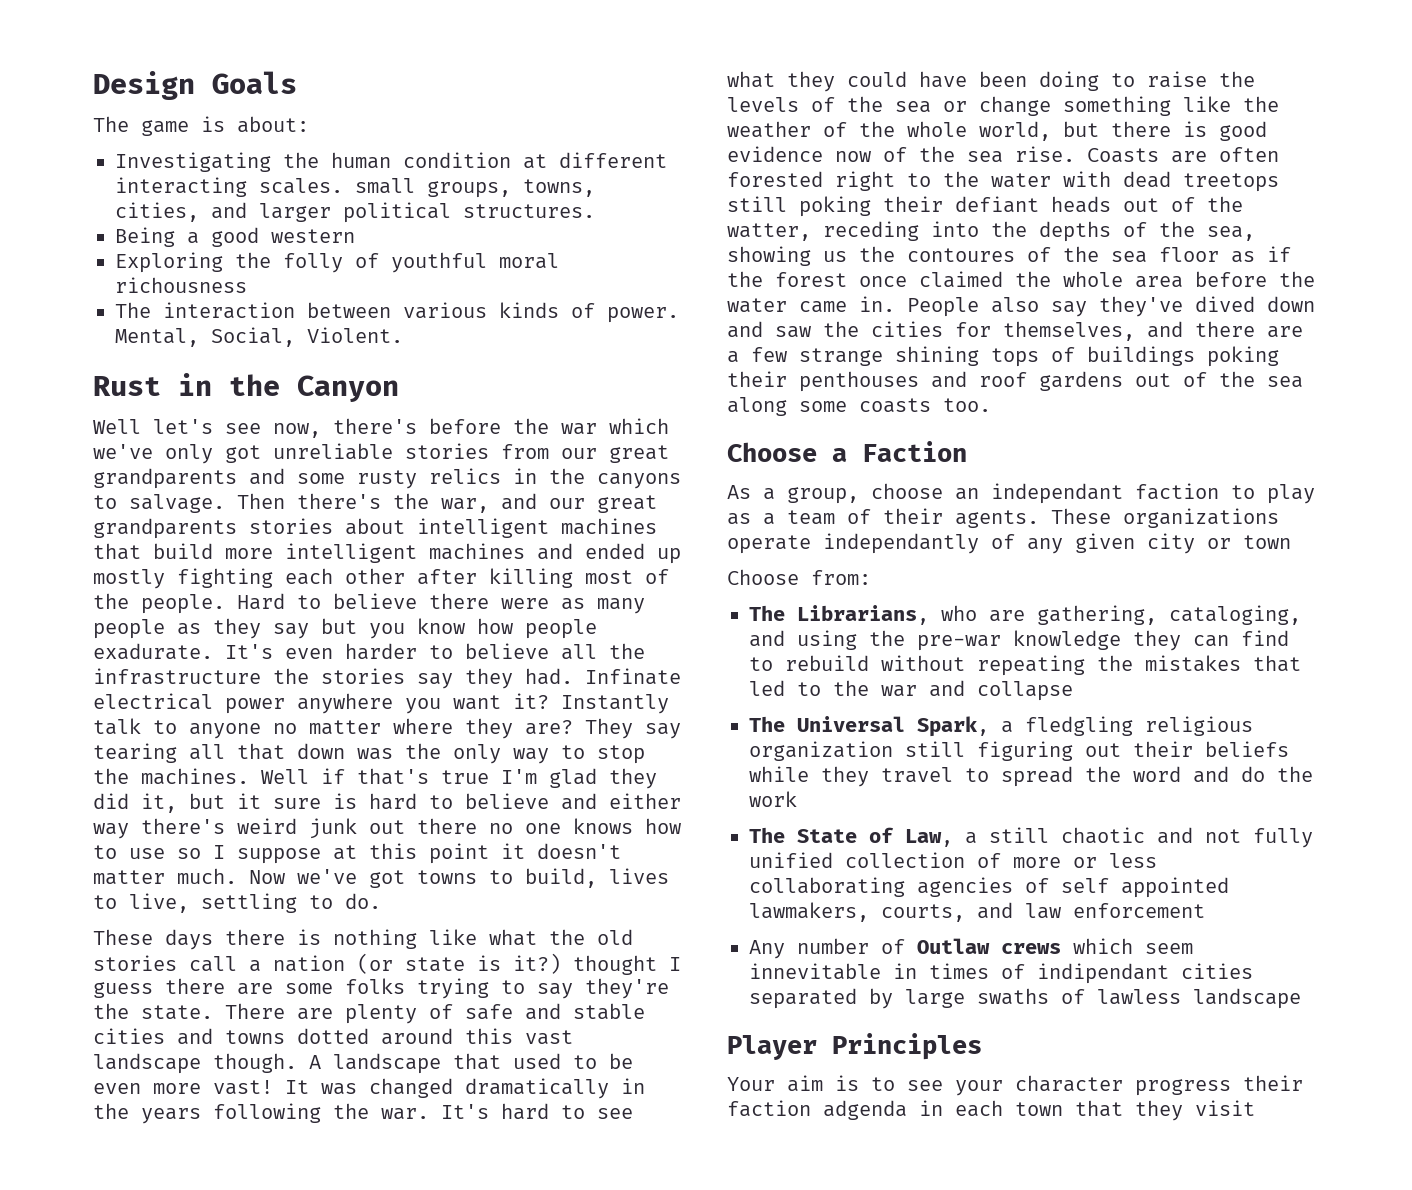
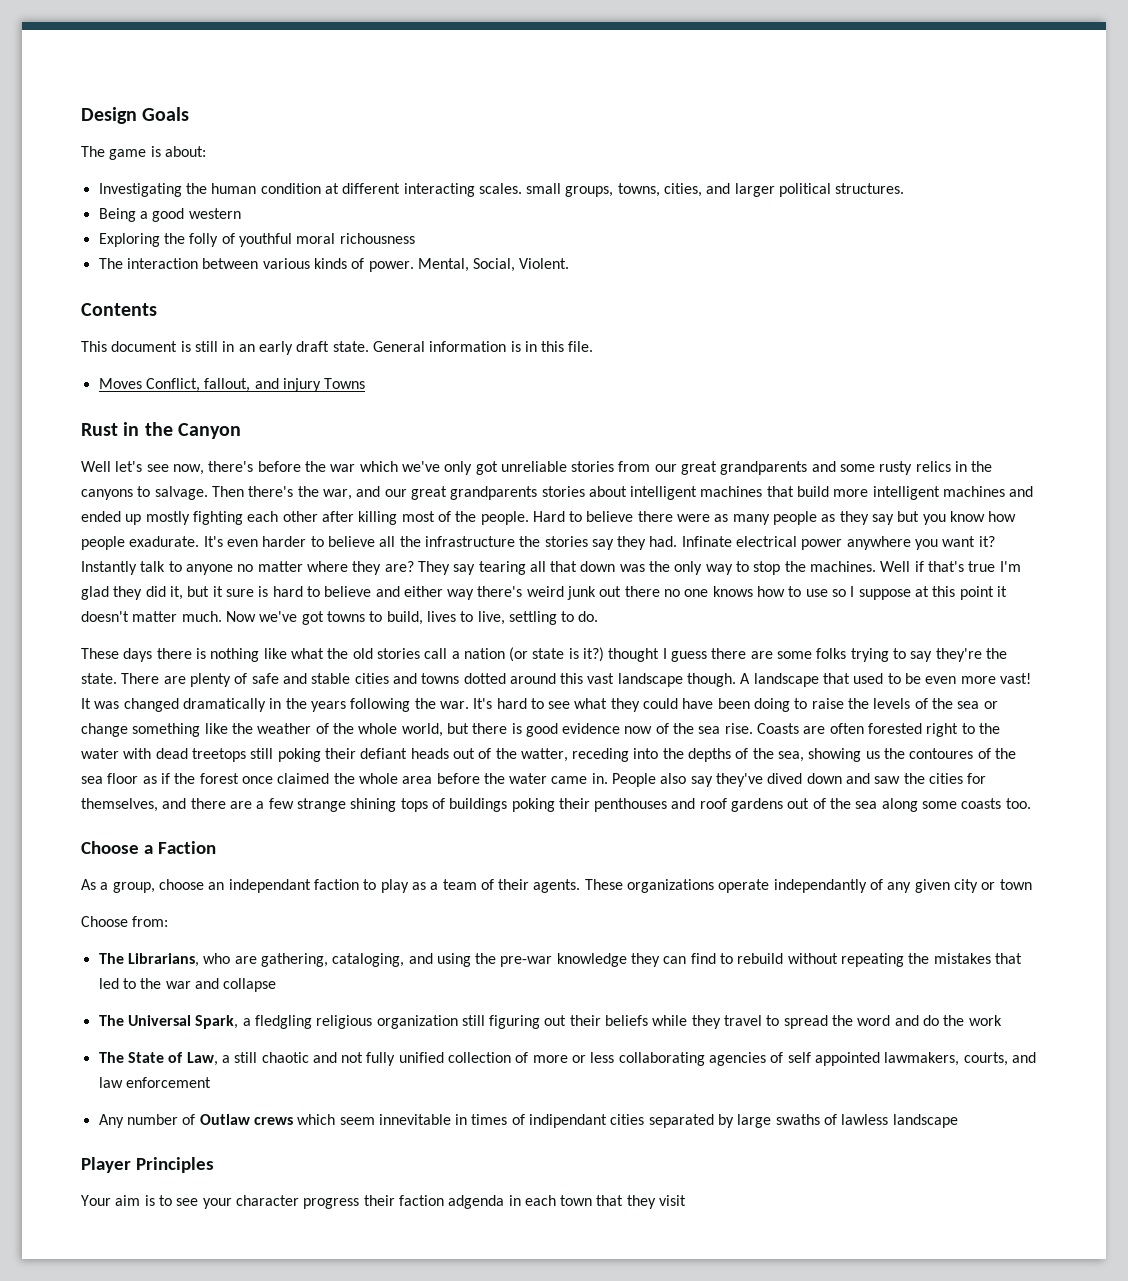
+ Contents
+ This document is still in an early draft state. General information is in this file.
+ Moves Conflict, fallout, and injury Towns

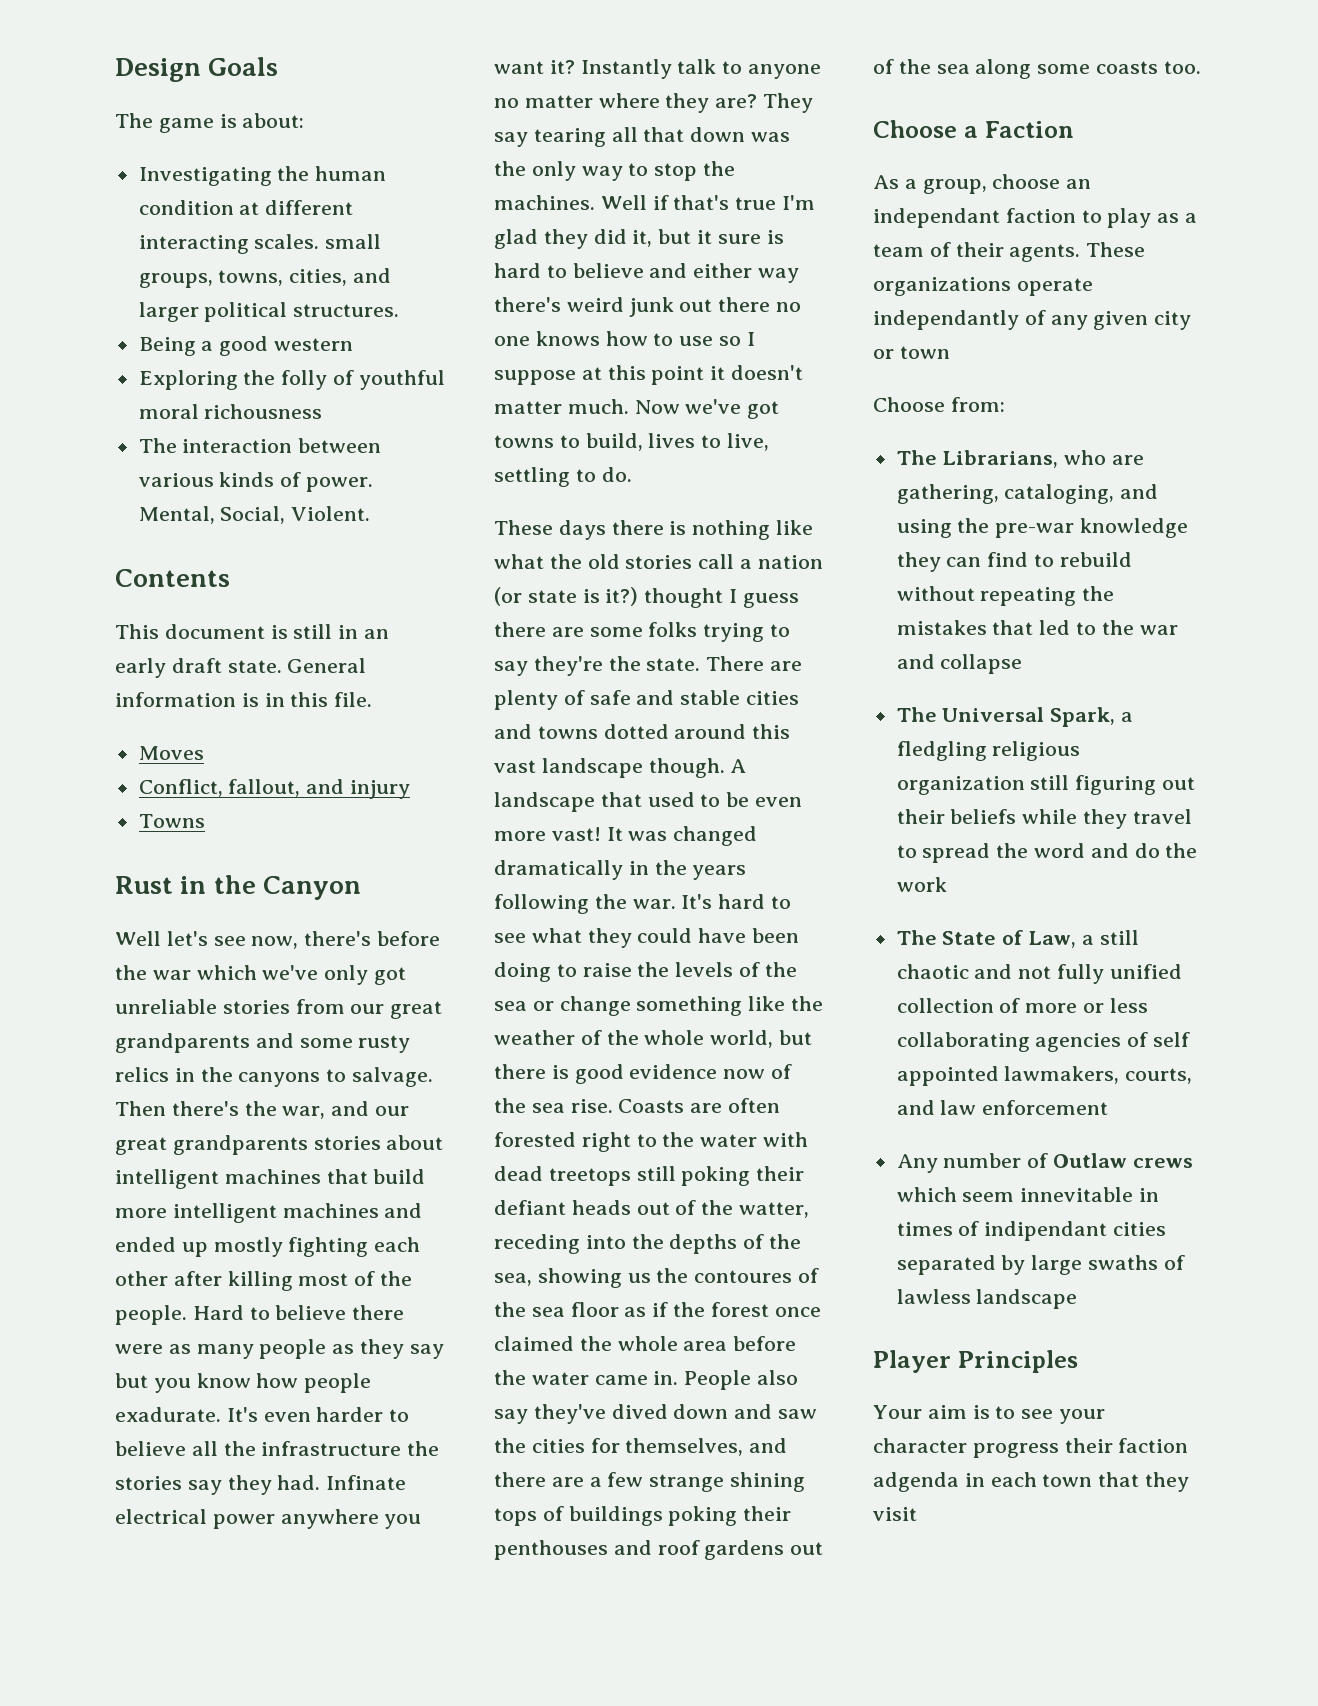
- Moves Conflict, fallout, and injury Towns
+ Moves
+ Conflict, fallout, and injury
+ Towns

